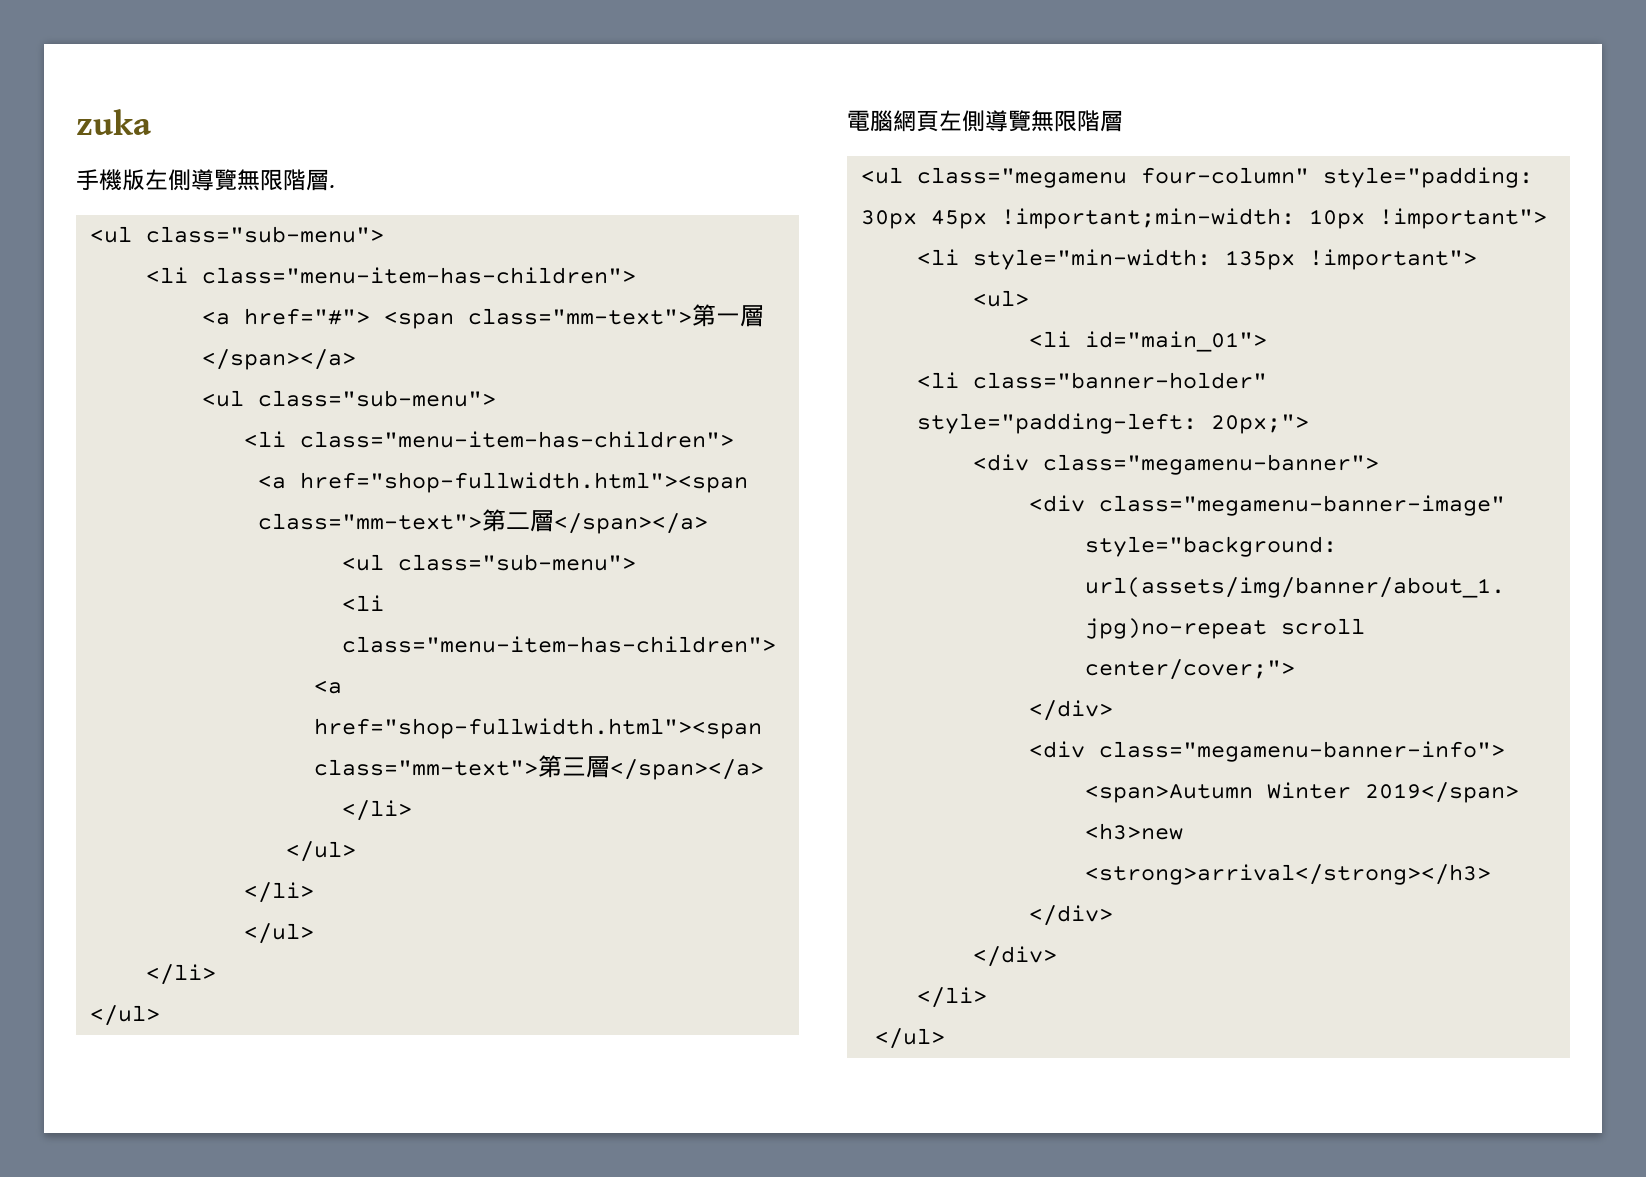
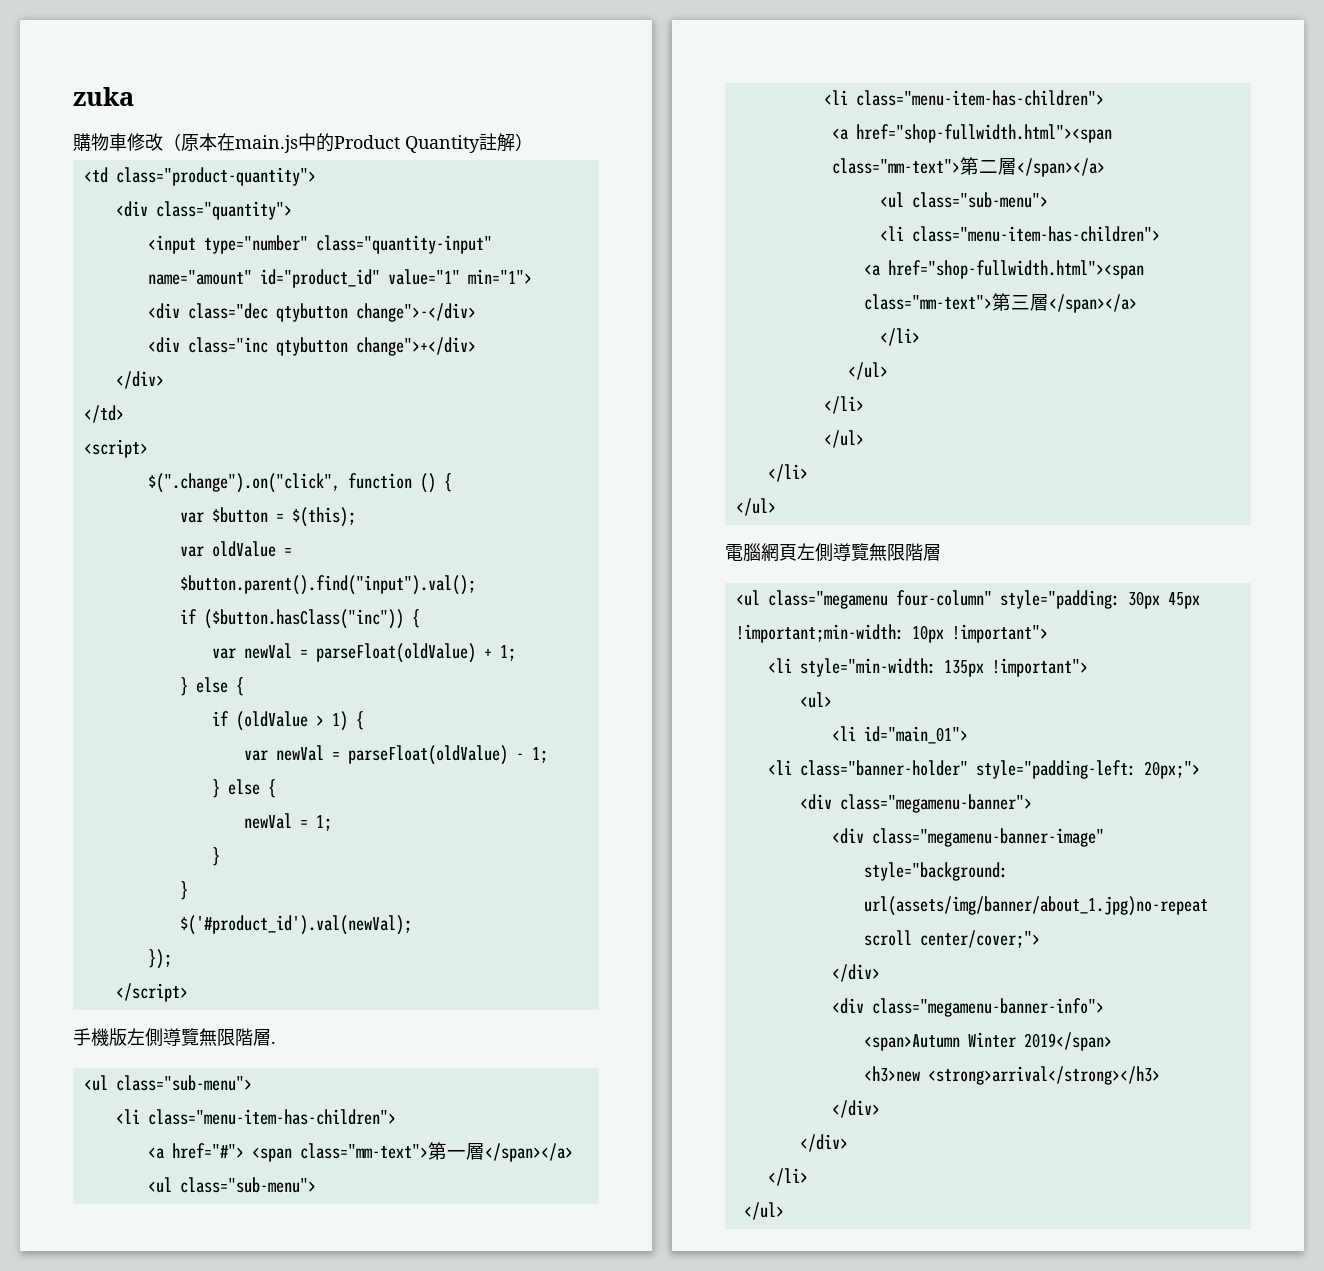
+ 購物車修改（原本在main.js中的Product Quantity註解）
+ <td class="product-quantity">
+ <div class="quantity">
+ <input type="number" class="quantity-input" name="amount" id="product_id" value="1" min="1">
+ <div class="dec qtybutton change">-</div>
+ <div class="inc qtybutton change">+</div>
+ </div>
+ </td>
+ <script>
+ $(".change").on("click", function () {
+ var $button = $(this);
+ var oldValue = $button.parent().find("input").val();
+ if ($button.hasClass("inc")) {
+ var newVal = parseFloat(oldValue) + 1;
+ } else {
+ if (oldValue > 1) {
+ var newVal = parseFloat(oldValue) - 1;
+ } else {
+ newVal = 1;
+ }
+ }
+ $('#product_id').val(newVal);
+ });
+ </script>

